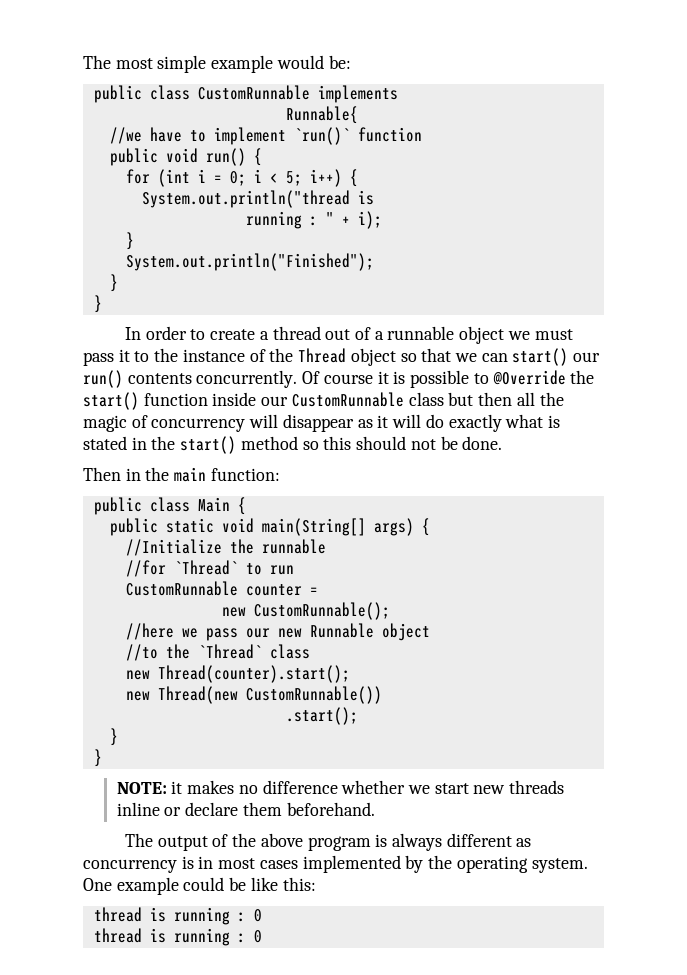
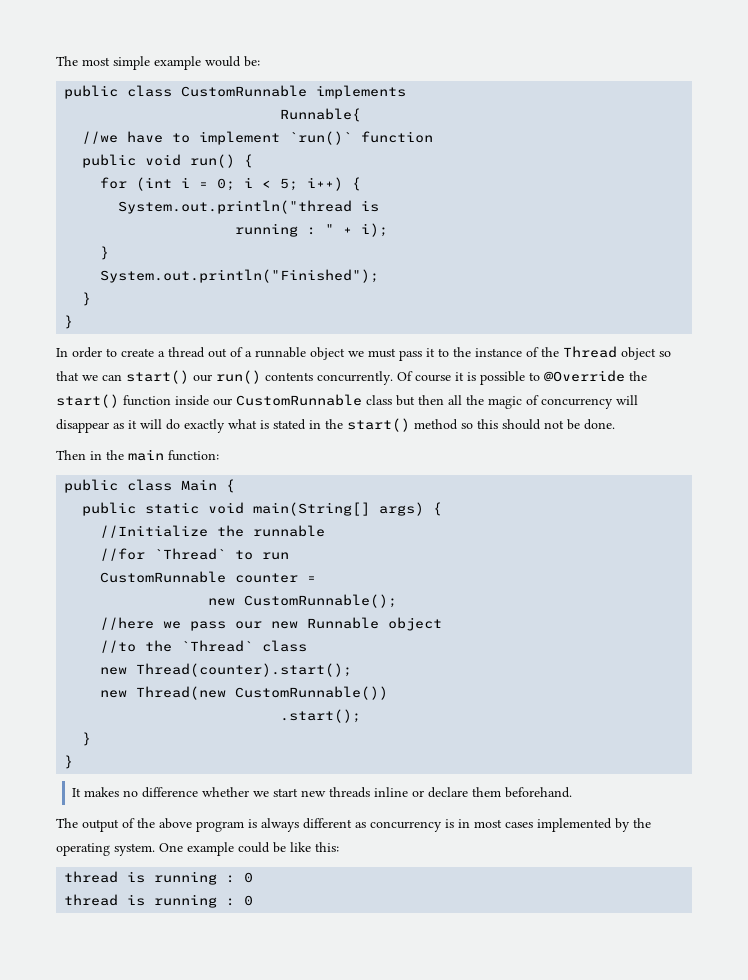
- NOTE: it makes no difference whether we start new threads inline or declare them beforehand.
+ It makes no difference whether we start new threads inline or declare them beforehand.

